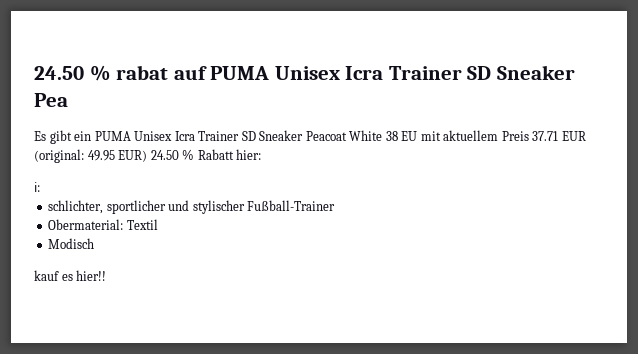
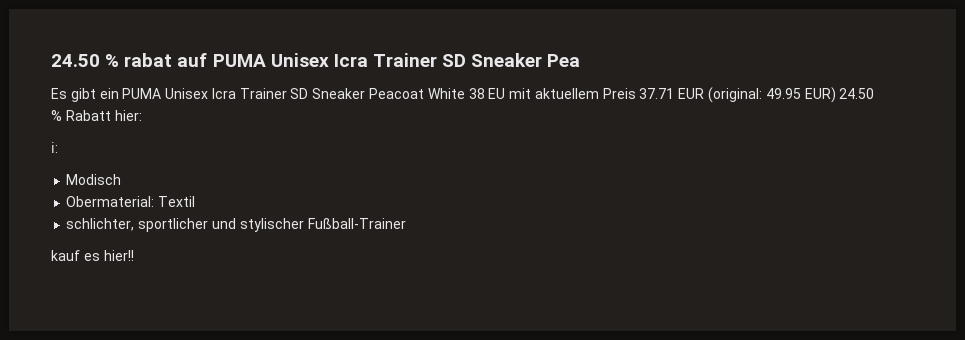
+ Modisch
+ Obermaterial: Textil
- Obermaterial: Textil
- Modisch

